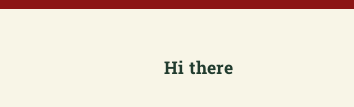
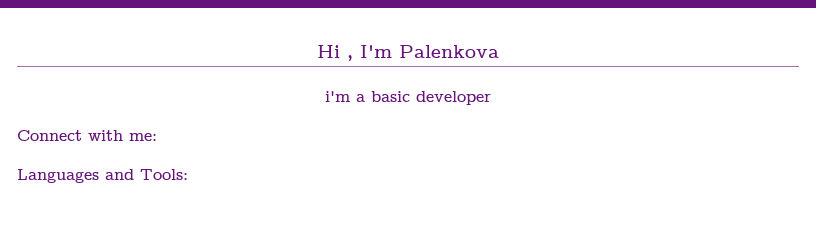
- Hi there
+ Hi , I'm Palenkova
+ i'm a basic developer
+ Connect with me:
+ Languages and Tools:

